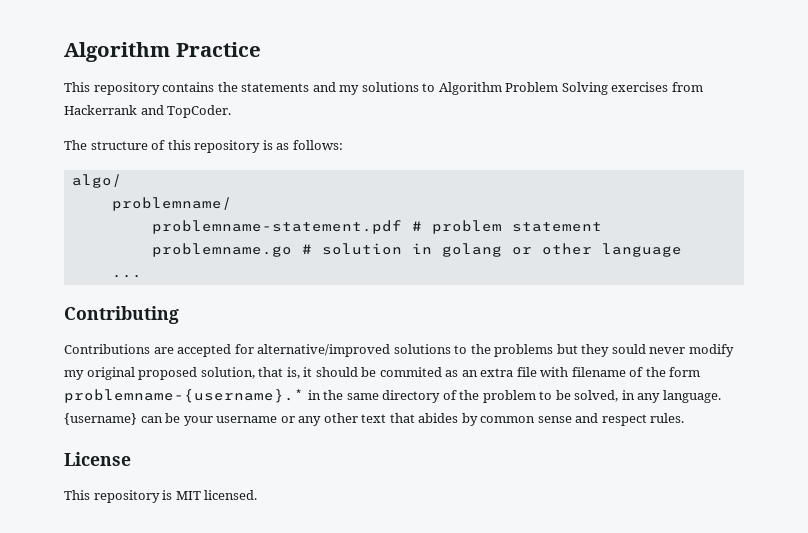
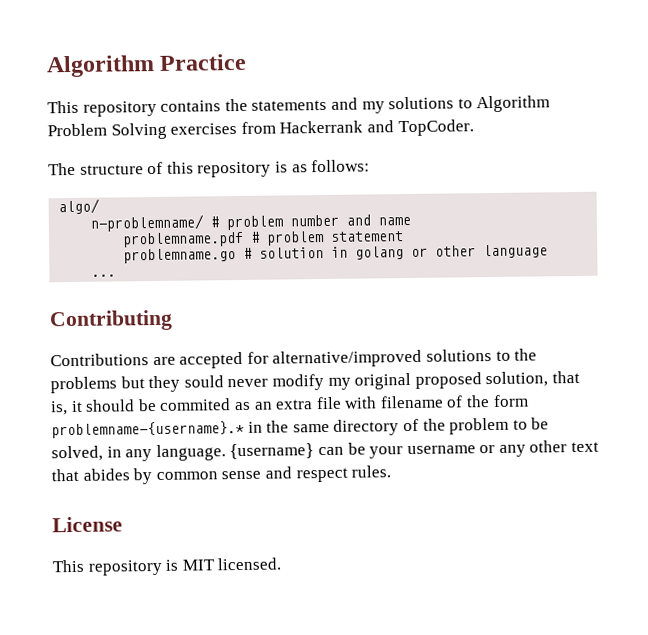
- problemname/
- problemname-statement.pdf # problem statement
+ n-problemname/ # problem number and name
+ problemname.pdf # problem statement

